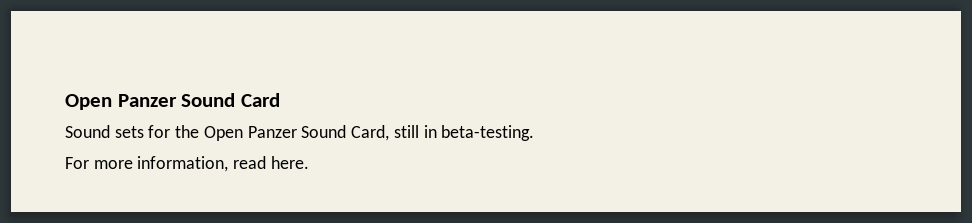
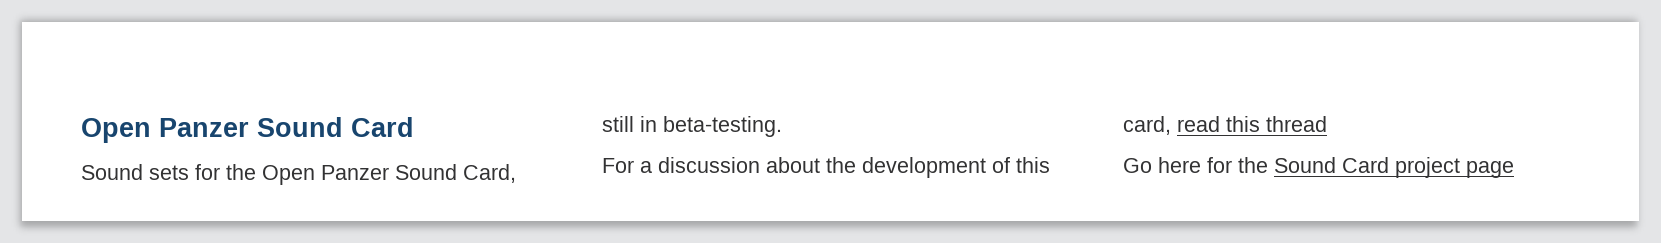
- For more information, read here.
+ For a discussion about the development of this card, read this thread
+ Go here for the Sound Card project page

